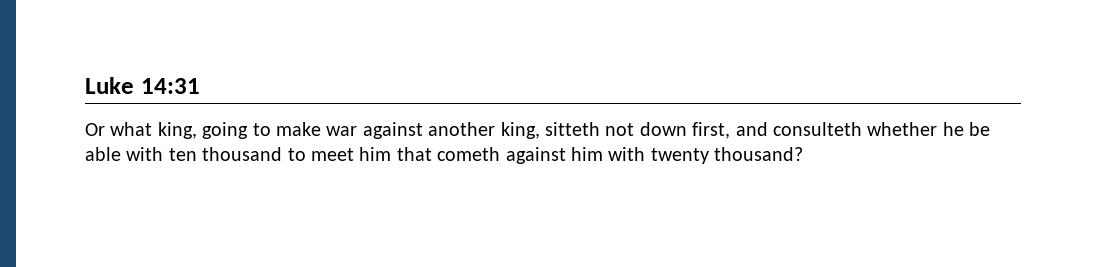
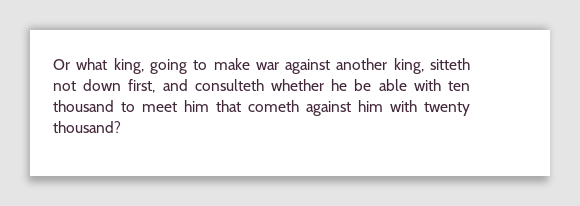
- Luke 14:31

